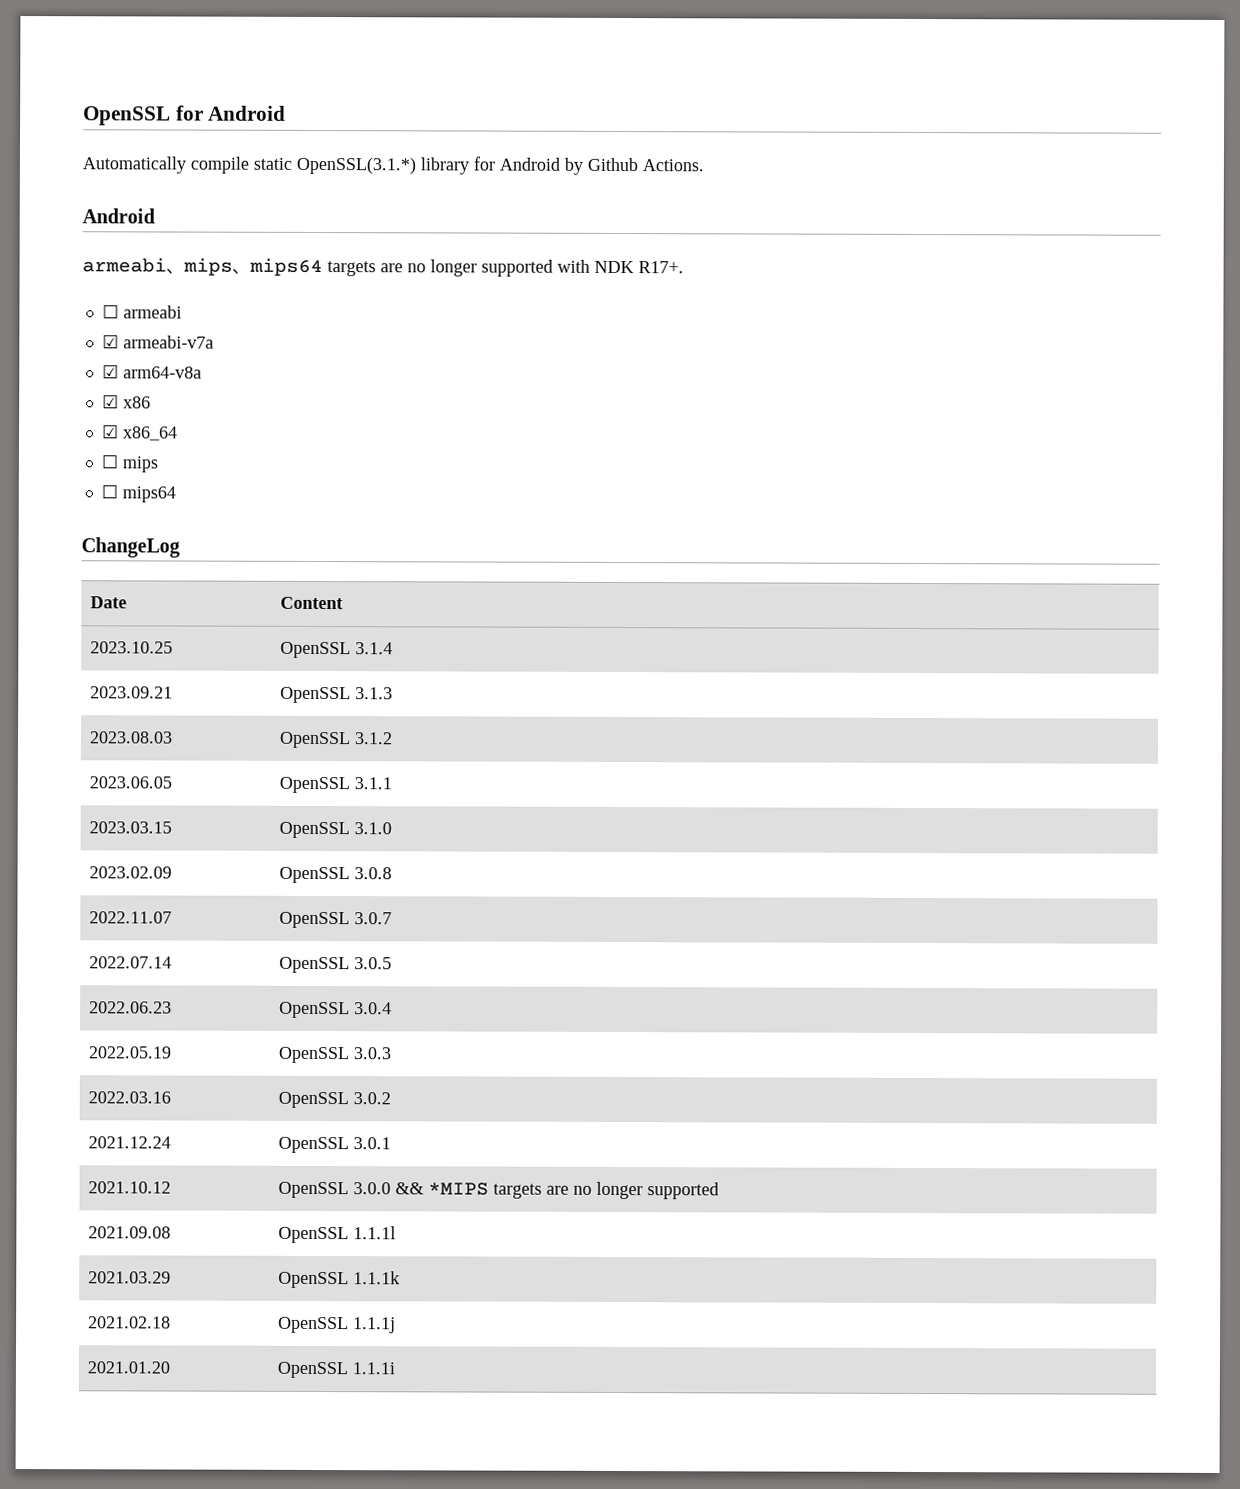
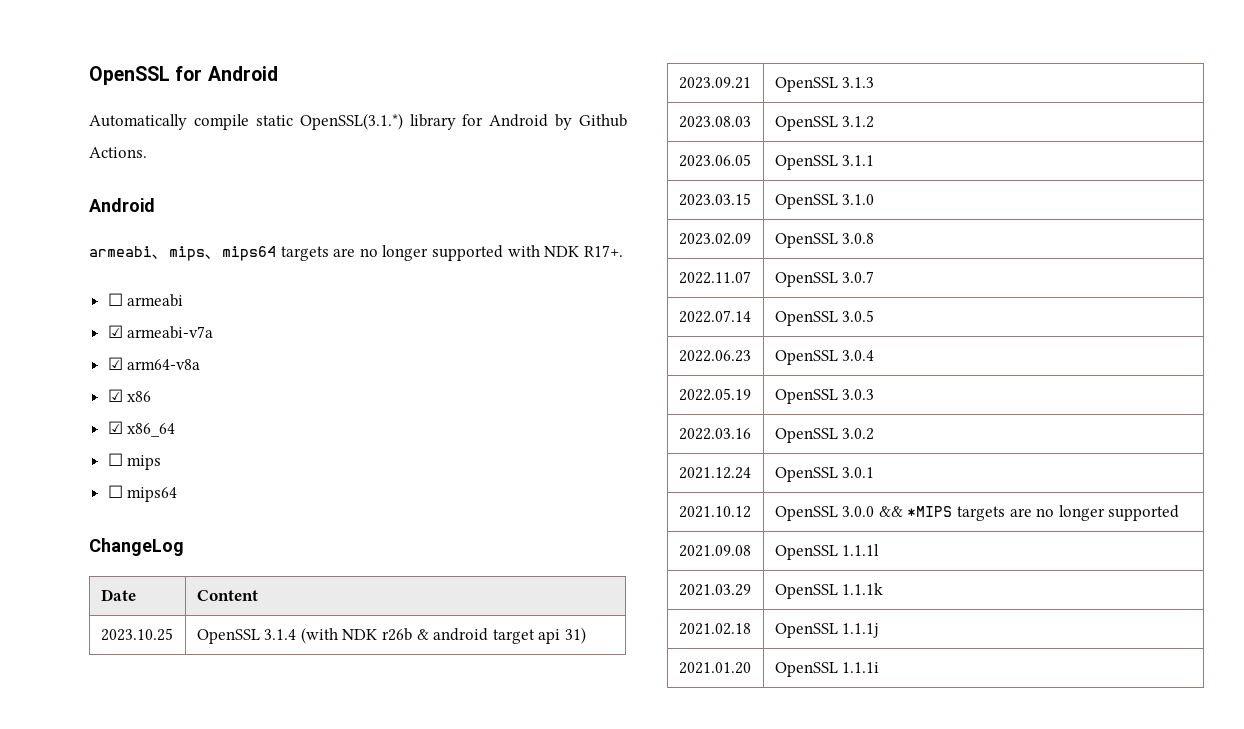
- 2023.10.25 | OpenSSL 3.1.4
+ 2023.10.25 | OpenSSL 3.1.4 (with NDK r26b & android target api 31)

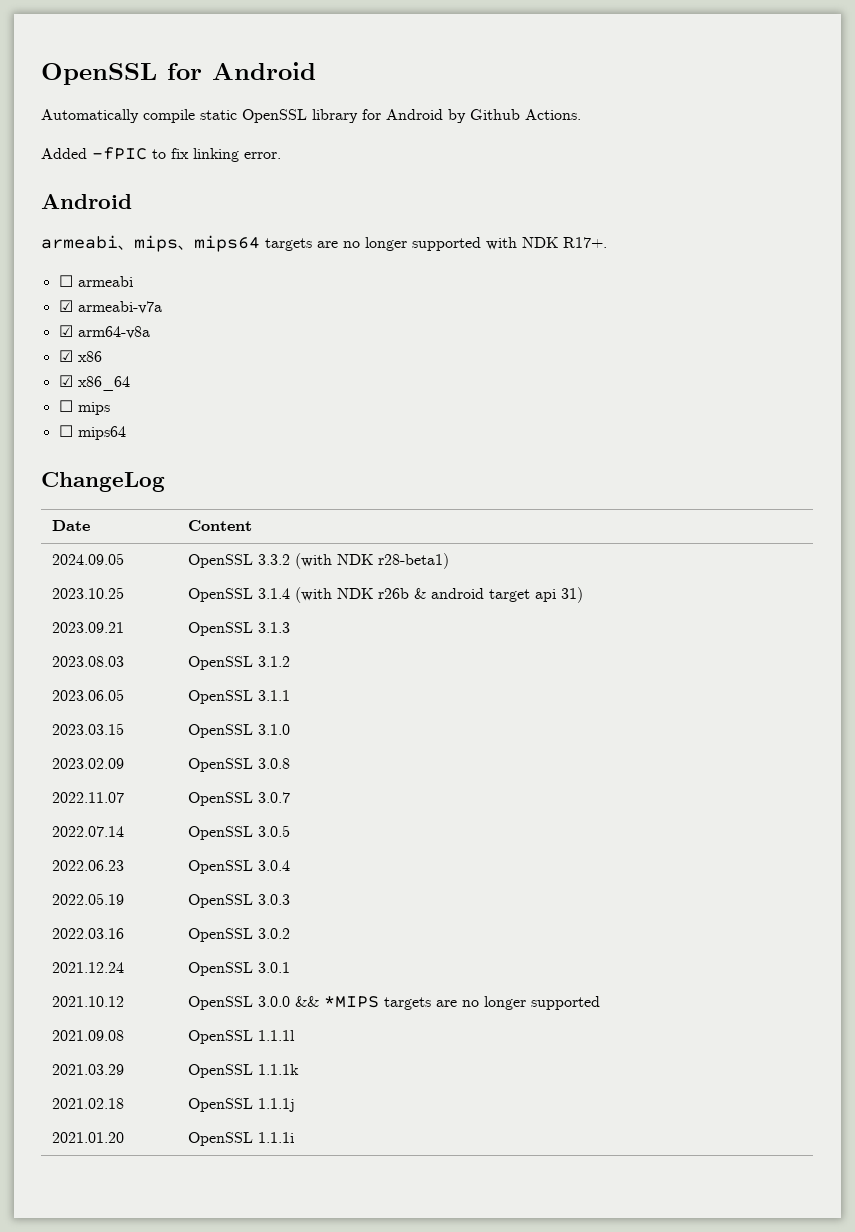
- Automatically compile static OpenSSL(3.1.*) library for Android by Github Actions.
+ Automatically compile static OpenSSL library for Android by Github Actions.
+ Added -fPIC to fix linking error.
+ 2024.09.05 | OpenSSL 3.3.2 (with NDK r28-beta1)

